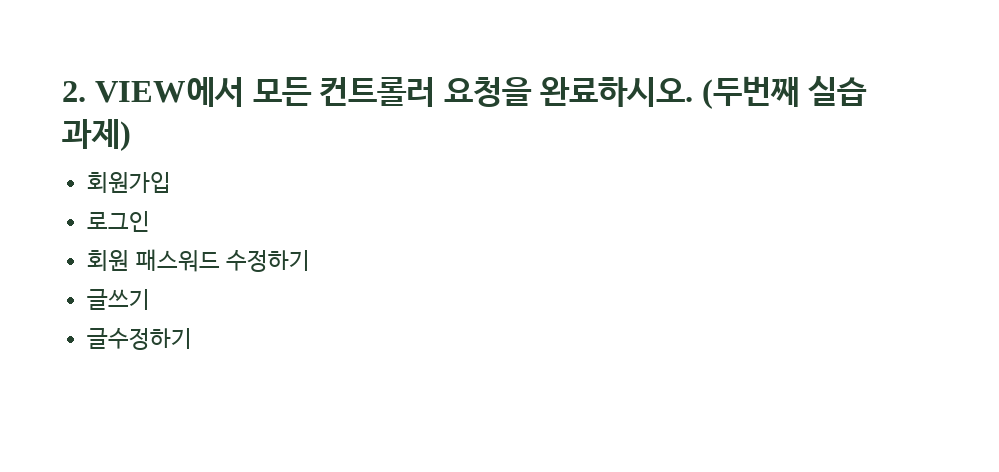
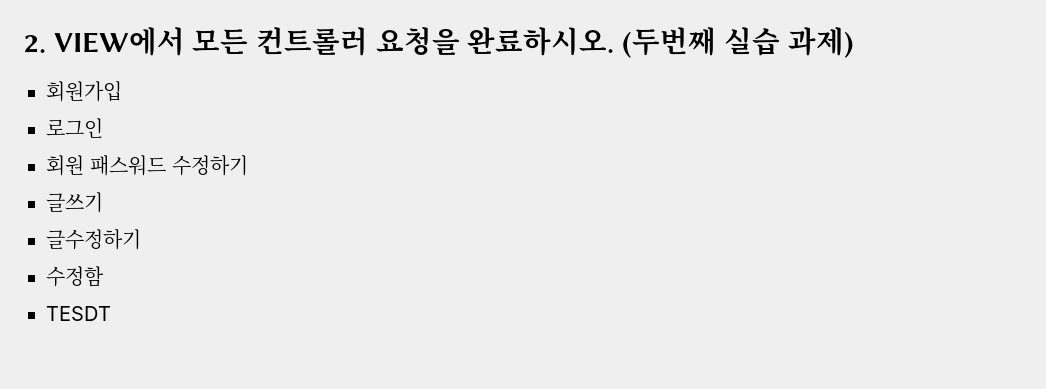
+ 수정함
+ TESDT

